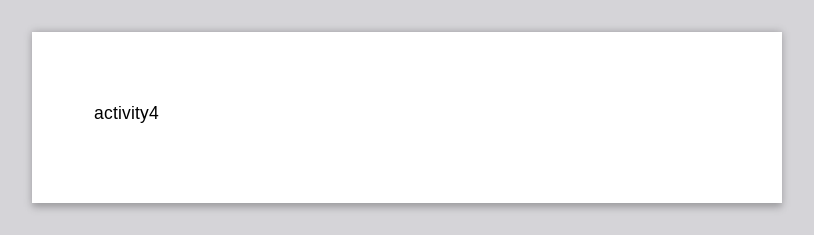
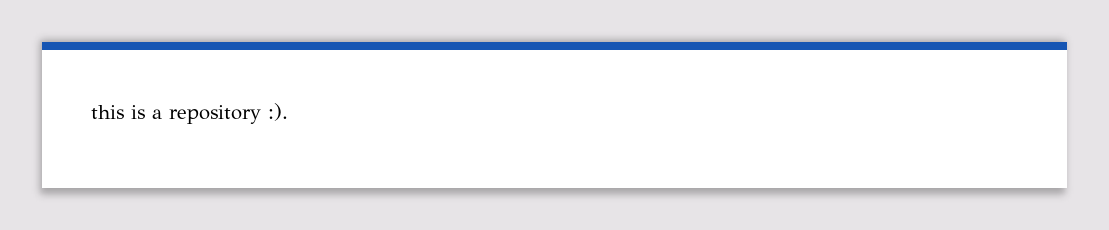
- activity4
+ this is a repository :).

